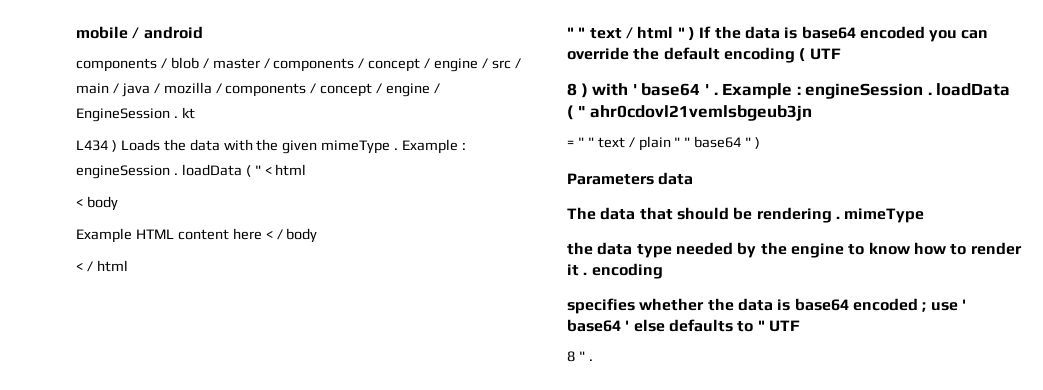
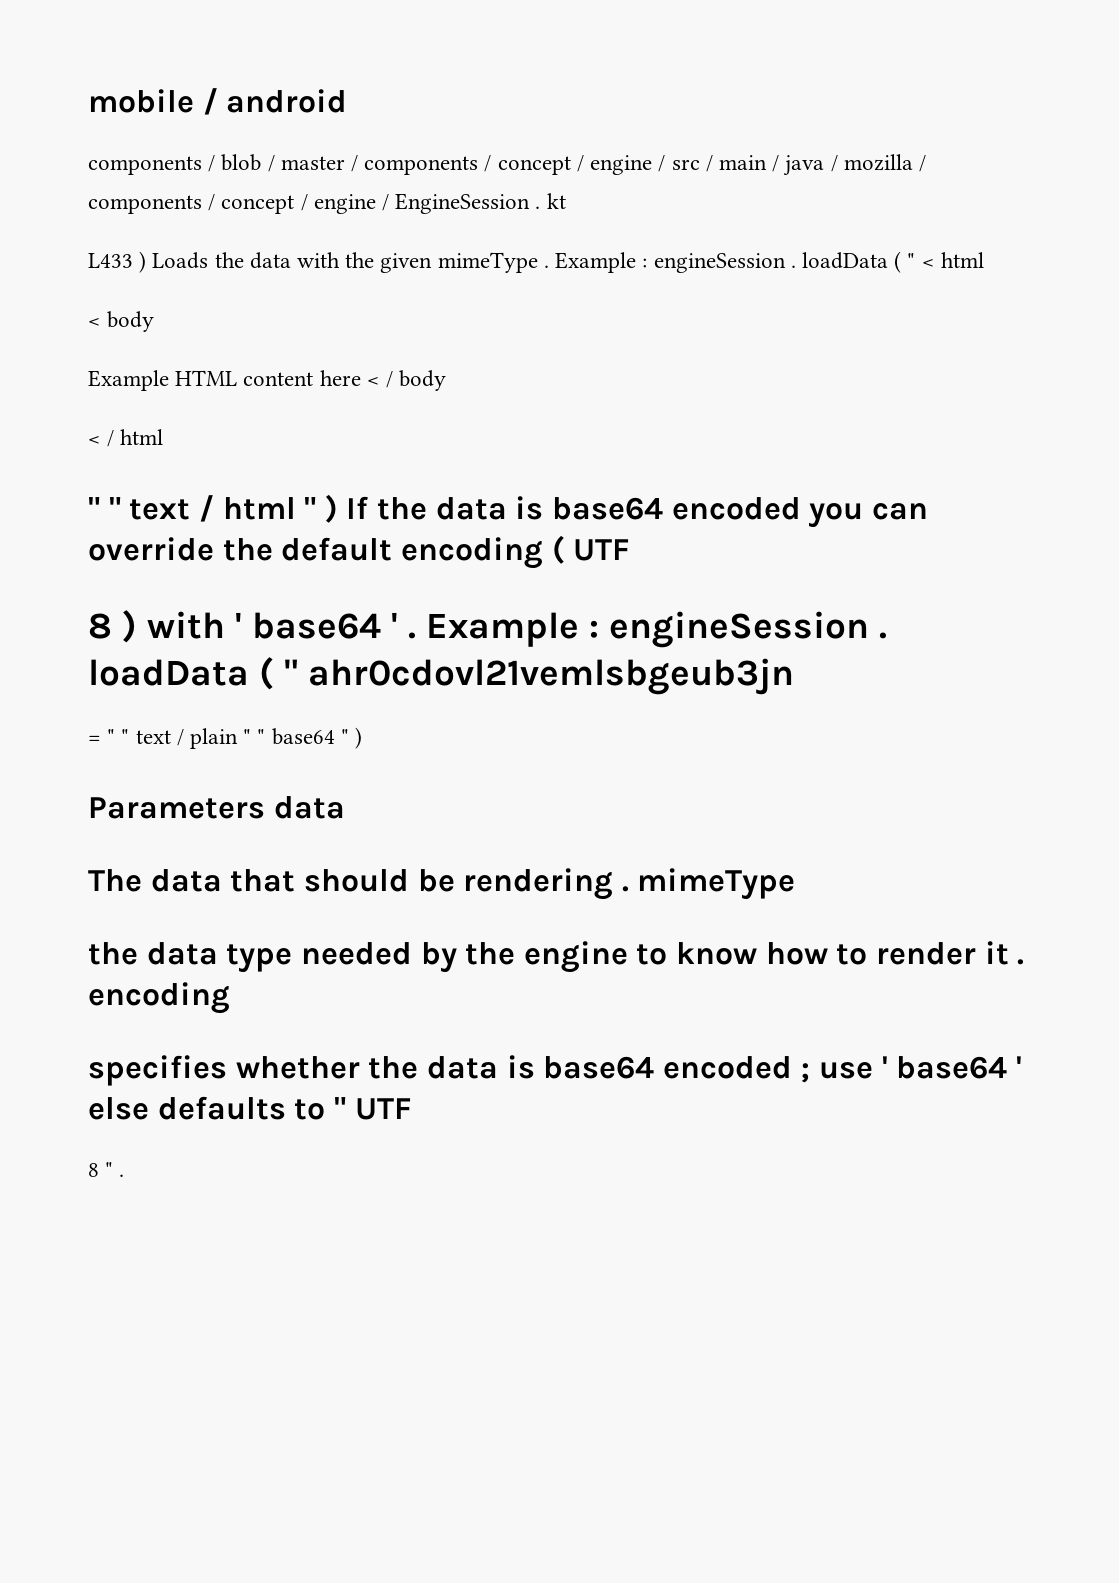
- L434 ) Loads the data with the given mimeType .
+ L433 ) Loads the data with the given mimeType .

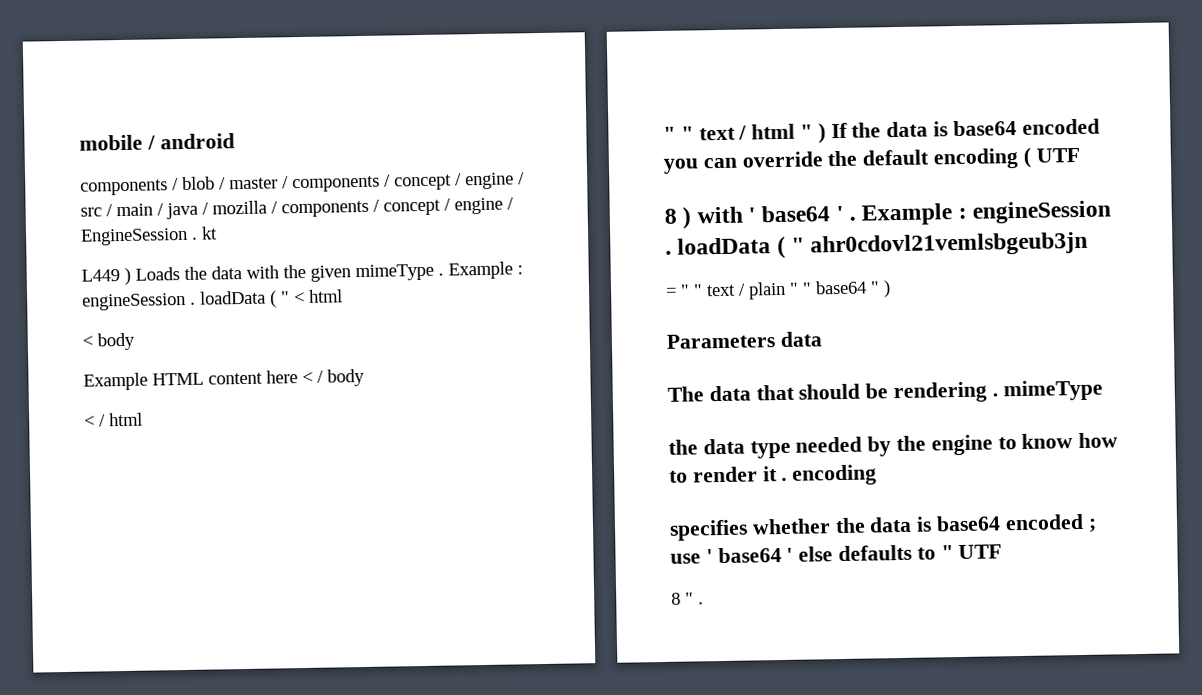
- L433 ) Loads the data with the given mimeType .
+ L449 ) Loads the data with the given mimeType .

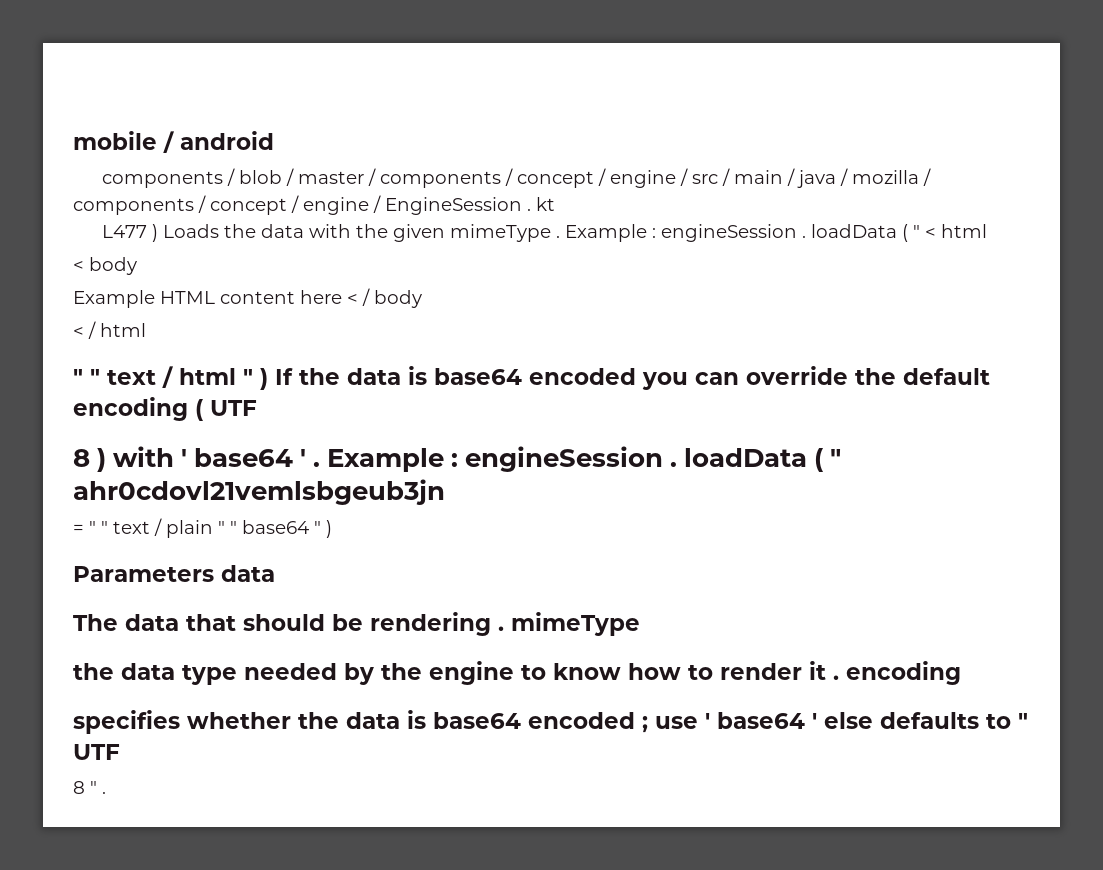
- L449 ) Loads the data with the given mimeType .
+ L477 ) Loads the data with the given mimeType .

